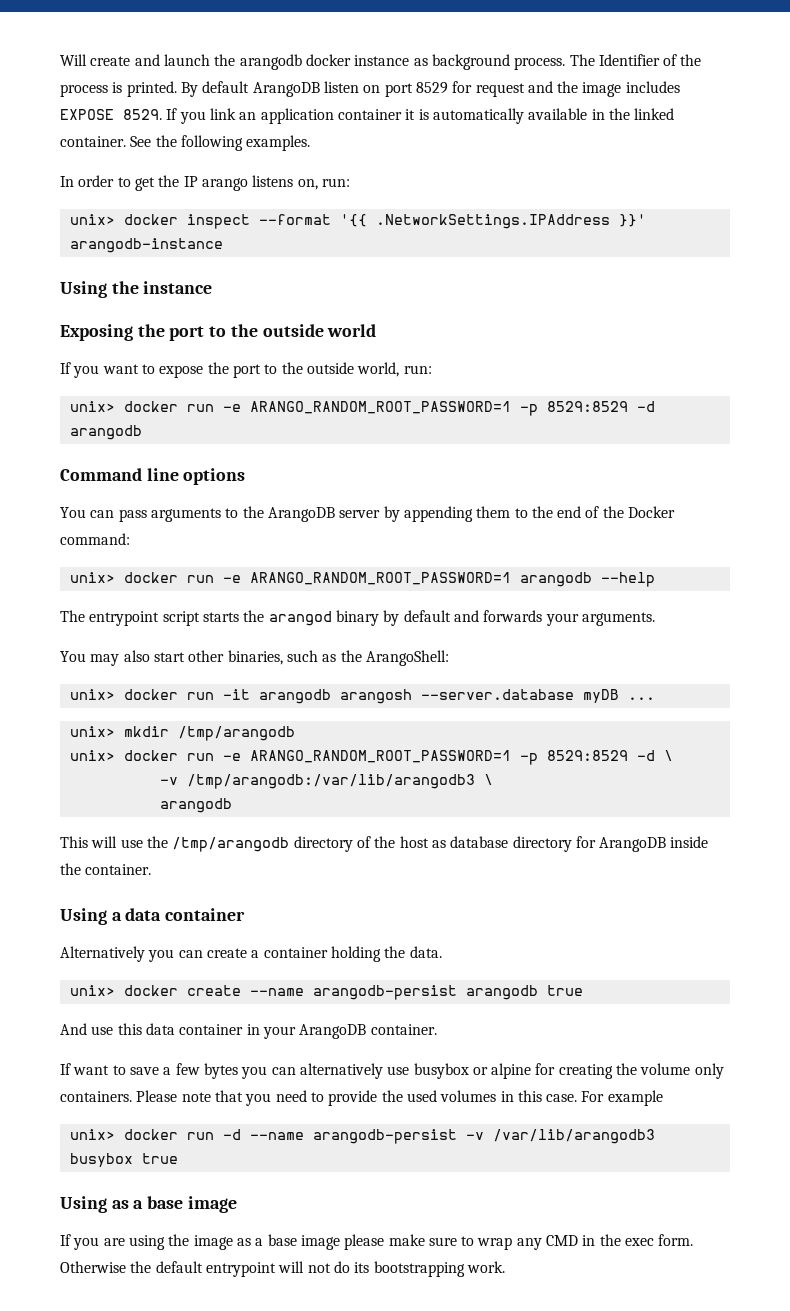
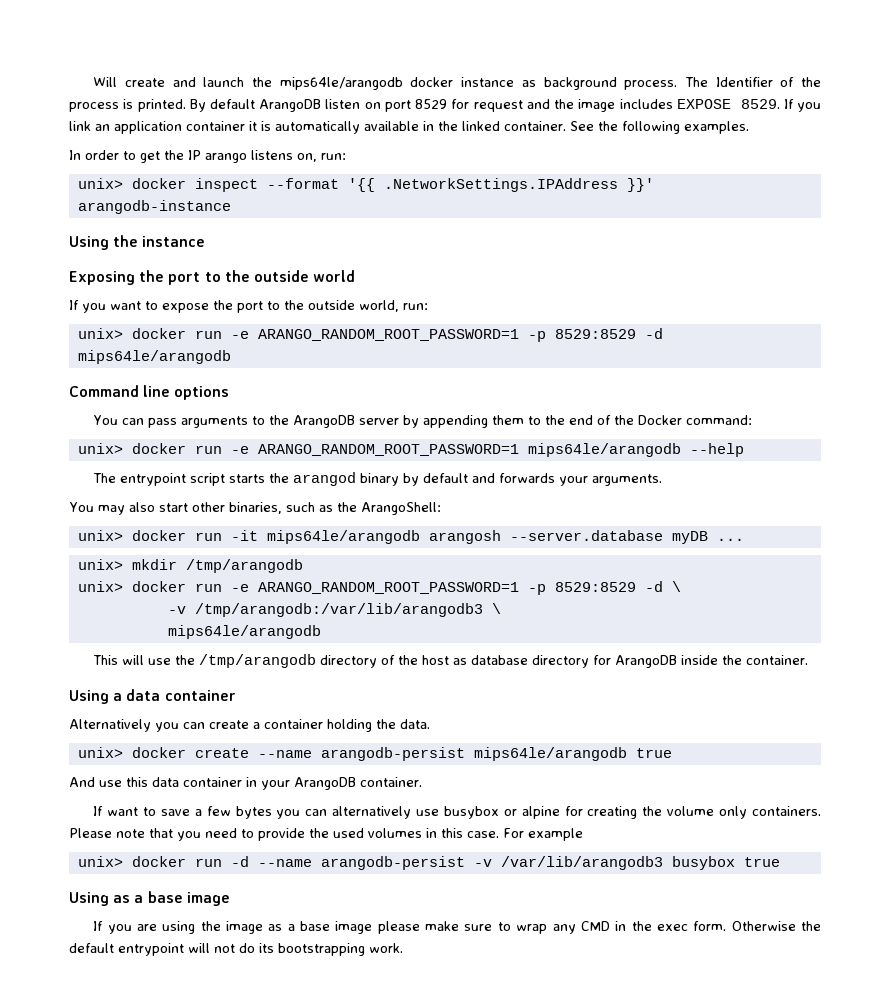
- Will create and launch the arangodb docker instance as background process.
+ Will create and launch the mips64le/arangodb docker instance as background process.
- unix> docker run -e ARANGO_RANDOM_ROOT_PASSWORD=1 -p 8529:8529 -d arangodb
+ unix> docker run -e ARANGO_RANDOM_ROOT_PASSWORD=1 -p 8529:8529 -d mips64le/arangodb
- unix> docker run -e ARANGO_RANDOM_ROOT_PASSWORD=1 arangodb --help
+ unix> docker run -e ARANGO_RANDOM_ROOT_PASSWORD=1 mips64le/arangodb --help
- unix> docker run -it arangodb arangosh --server.database myDB ...
+ unix> docker run -it mips64le/arangodb arangosh --server.database myDB ...
  -v /tmp/arangodb:/var/lib/arangodb3 \
- arangodb
+ mips64le/arangodb
- unix> docker create --name arangodb-persist arangodb true
+ unix> docker create --name arangodb-persist mips64le/arangodb true

